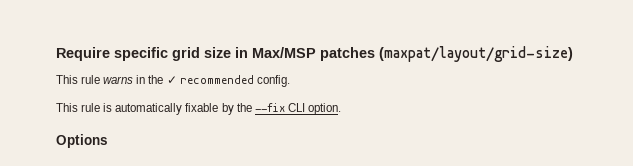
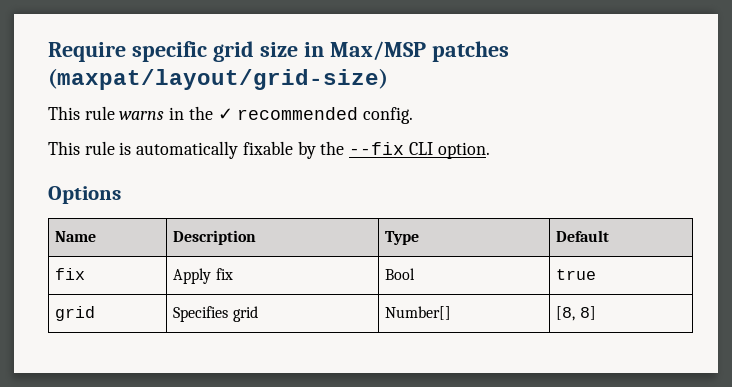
+ Name | Description | Type | Default
+ fix | Apply fix | Bool | true
+ grid | Specifies grid | Number[] | [8, 8]

